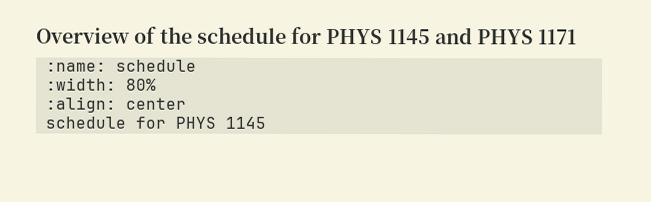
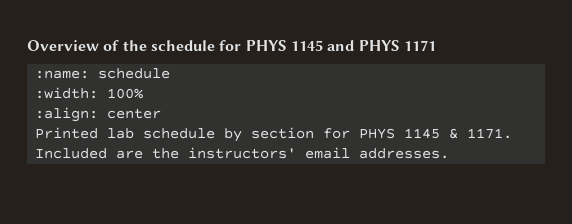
- :width: 80%
+ :width: 100%
  :align: center
- schedule for PHYS 1145
+ Printed lab schedule by section for PHYS 1145 & 1171. Included are the instructors' email addresses.

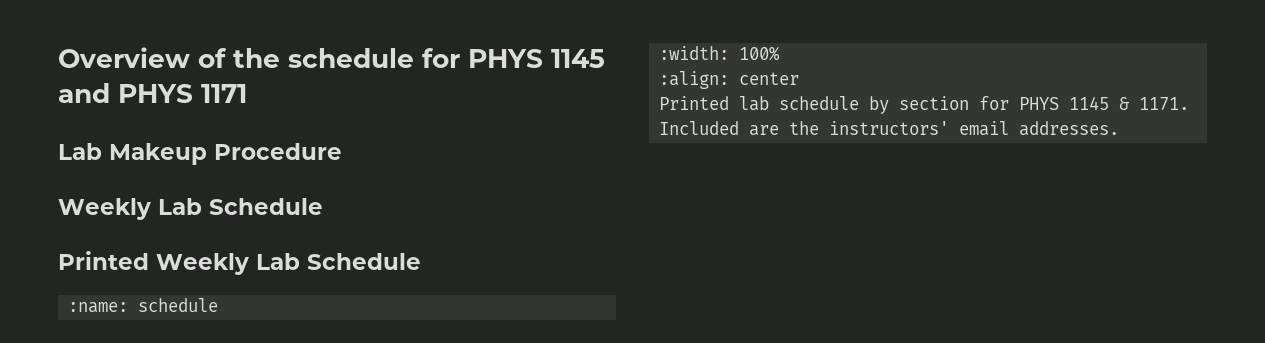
+ Lab Makeup Procedure
+ Weekly Lab Schedule
+ Printed Weekly Lab Schedule

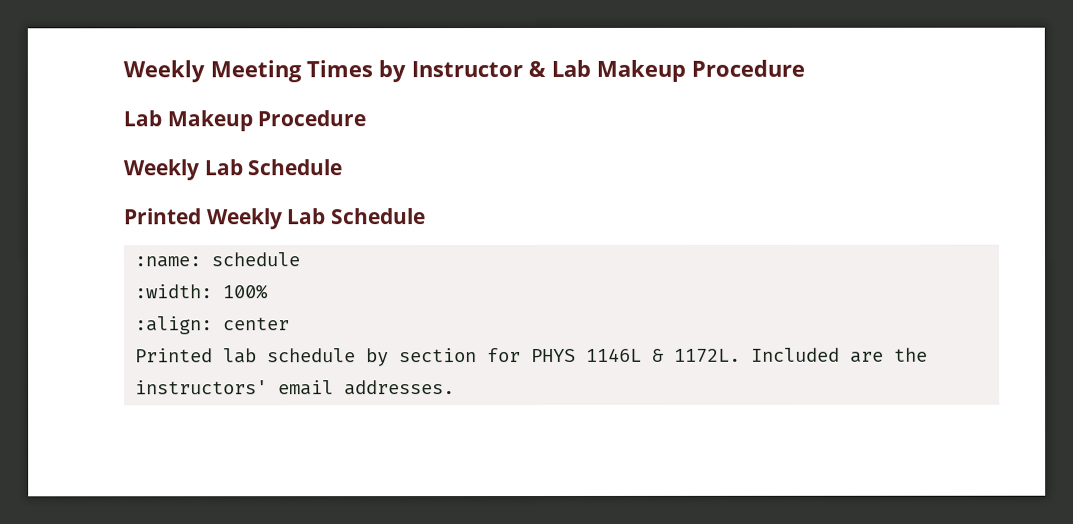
- Overview of the schedule for PHYS 1145 and PHYS 1171
+ Weekly Meeting Times by Instructor & Lab Makeup Procedure
- Printed lab schedule by section for PHYS 1145 & 1171.
+ Printed lab schedule by section for PHYS 1146L & 1172L.

